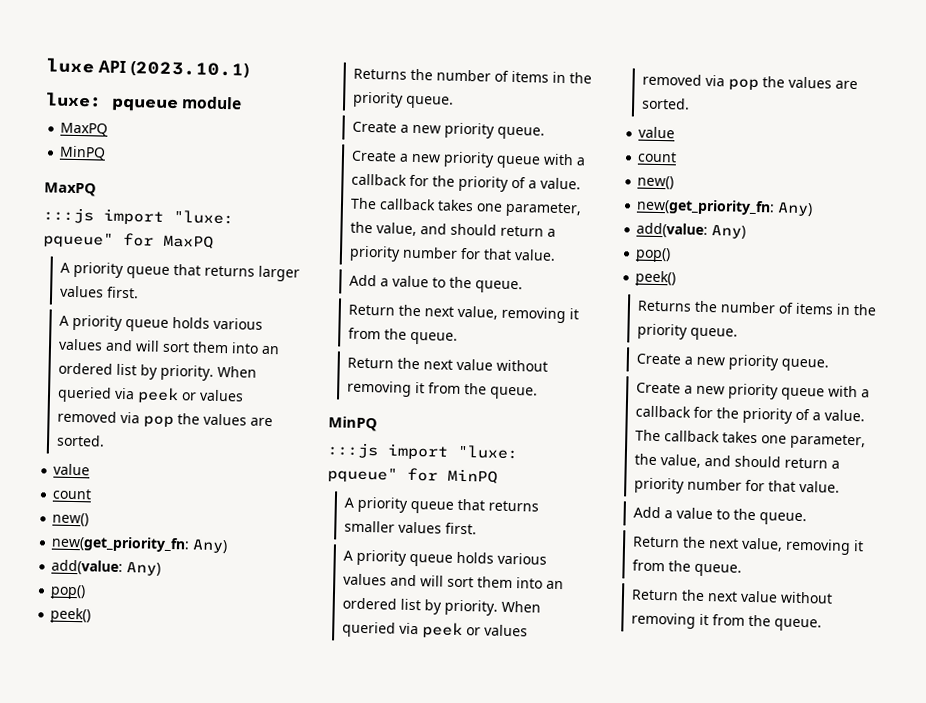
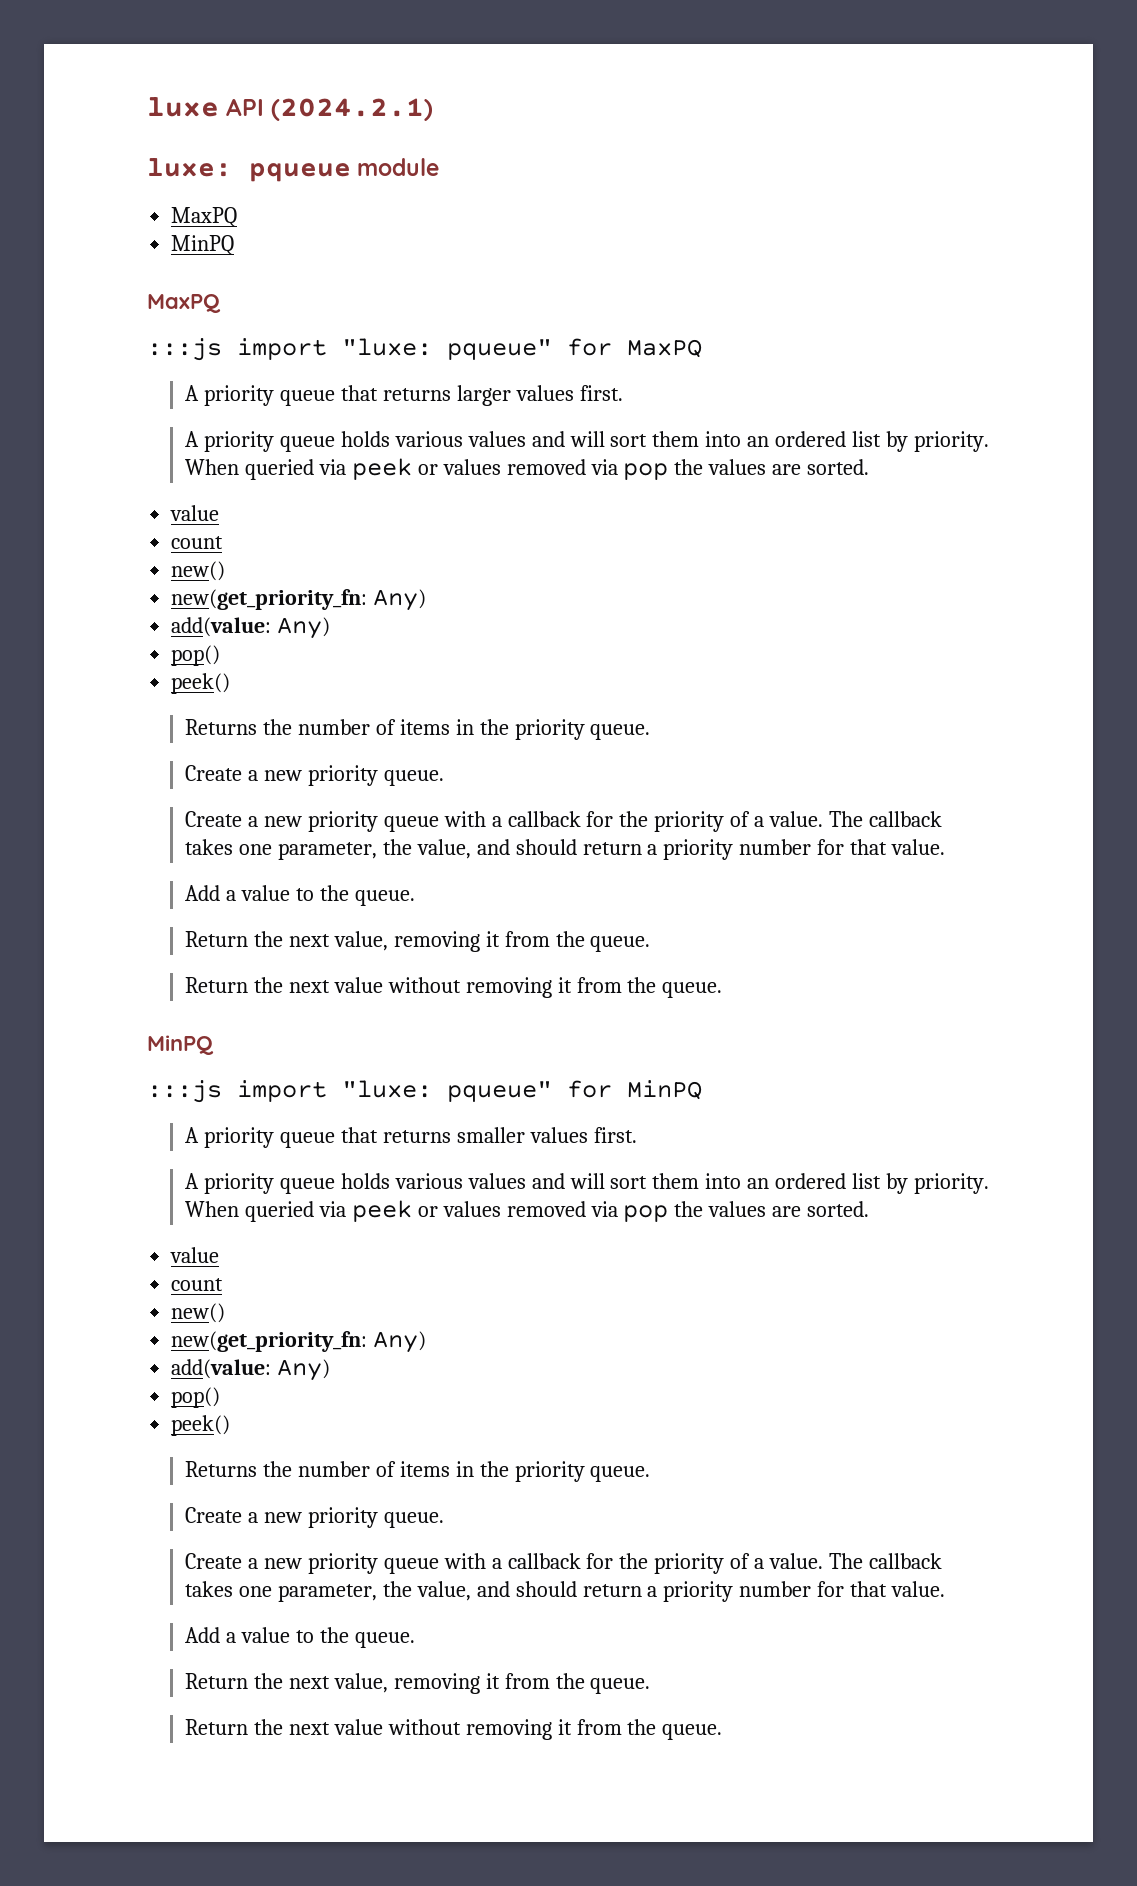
- luxe API (2023.10.1)
+ luxe API (2024.2.1)

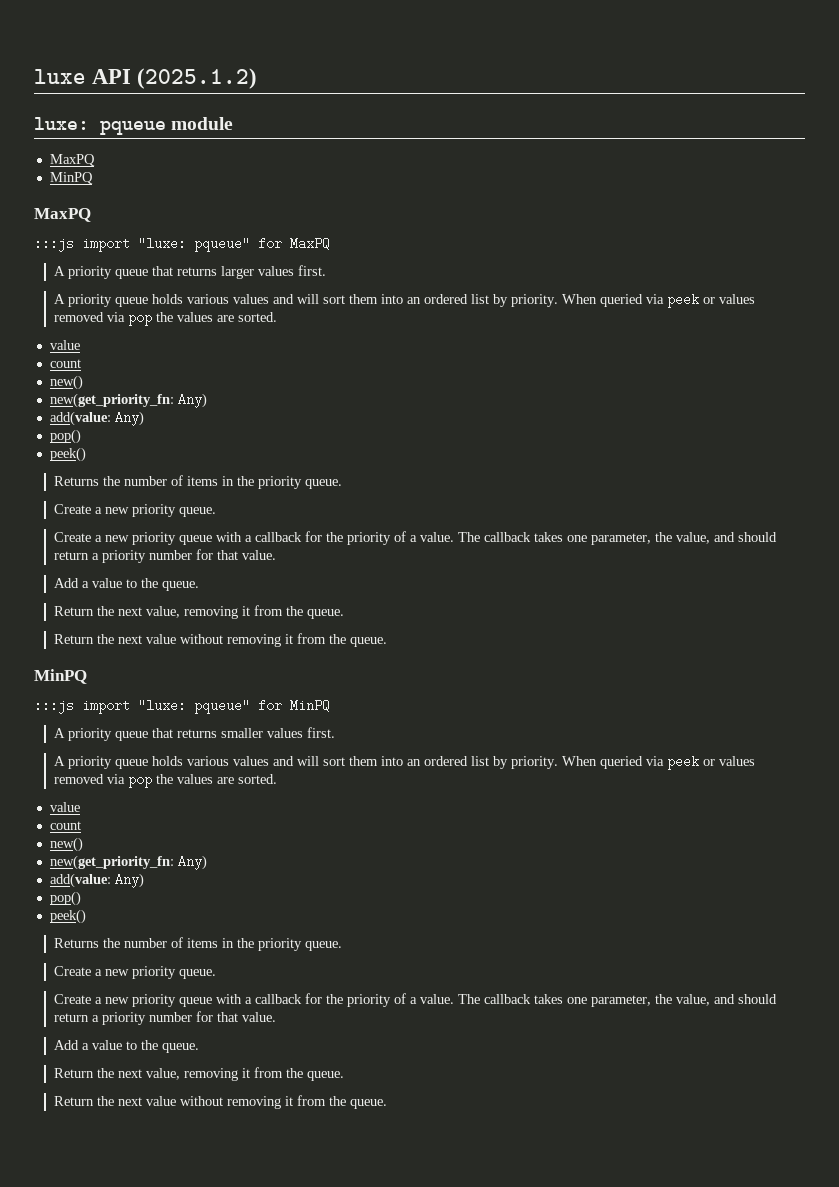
- luxe API (2024.2.1)
+ luxe API (2025.1.2)

